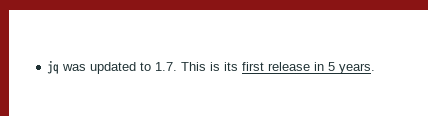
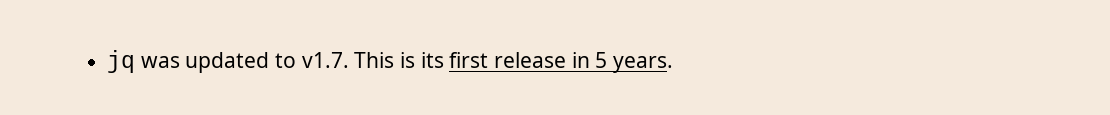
- jq was updated to 1.7. This is its first release in 5 years.
+ jq was updated to v1.7. This is its first release in 5 years.

